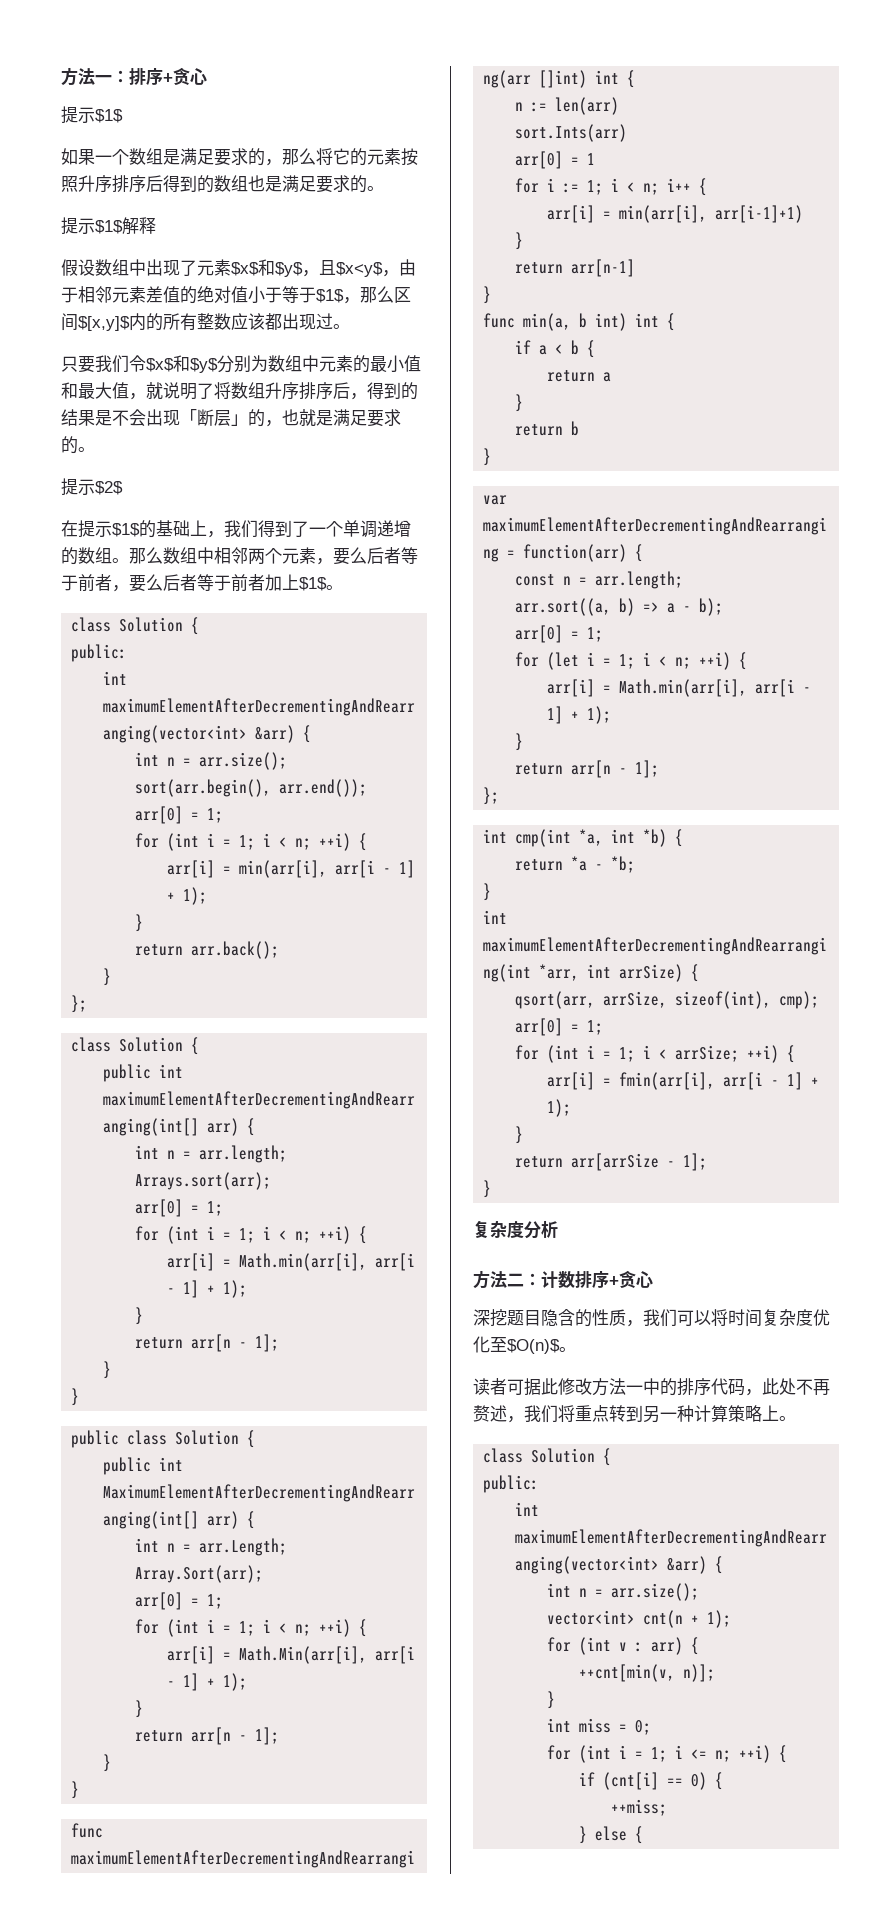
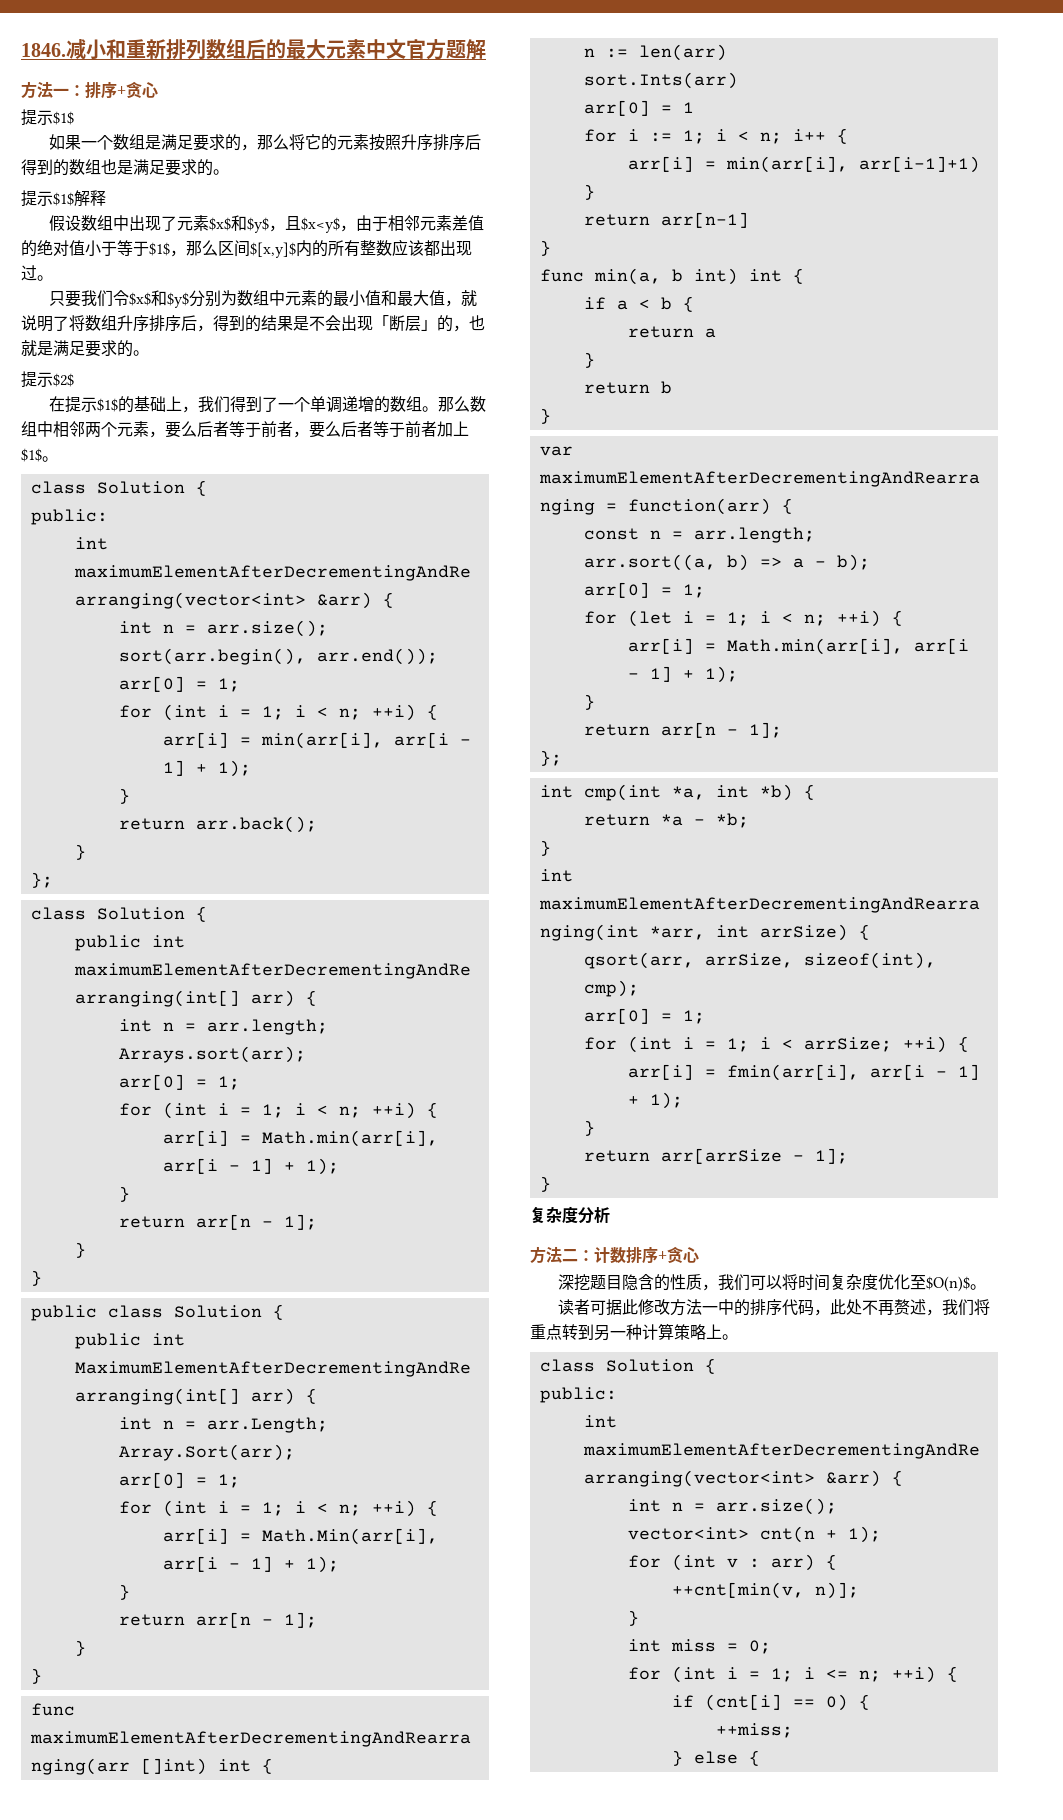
+ 1846.减小和重新排列数组后的最大元素中文官方题解

